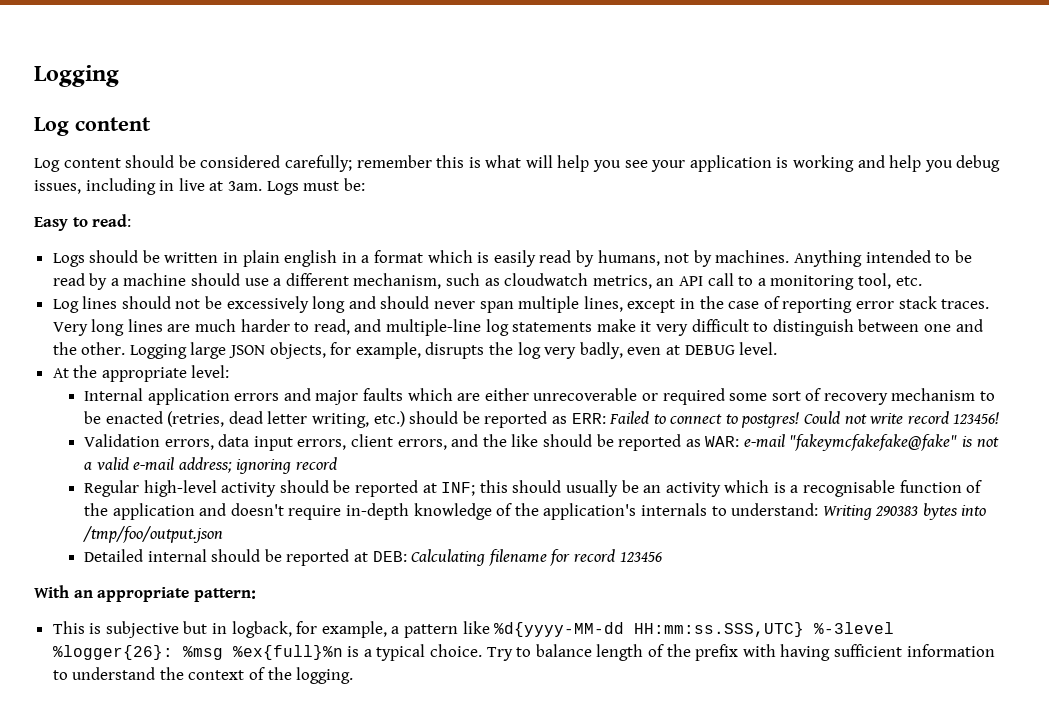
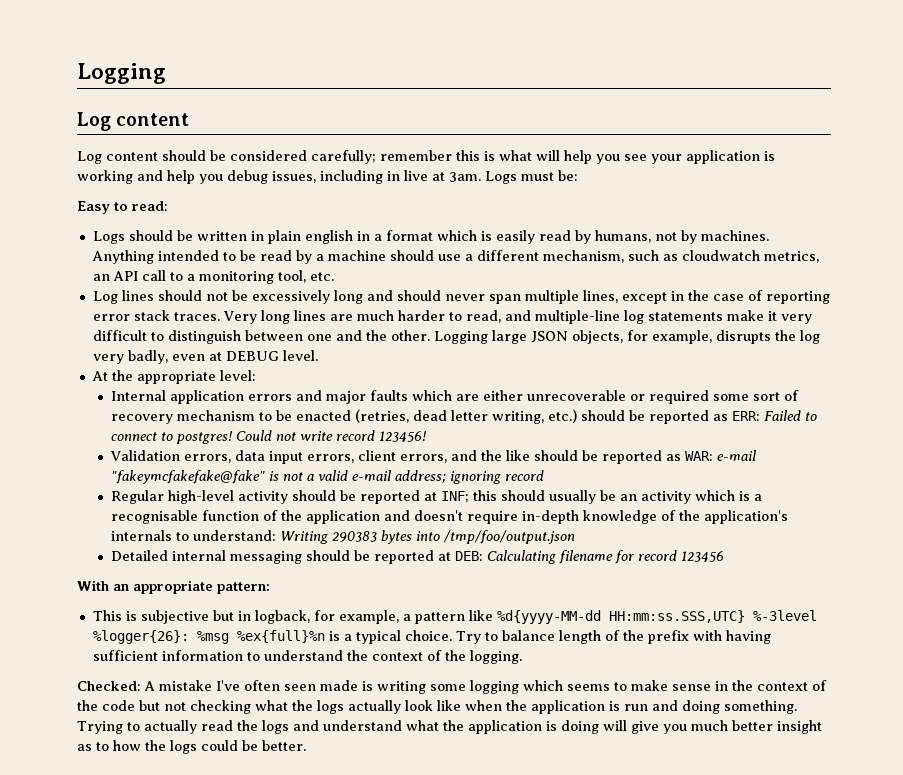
- Detailed internal should be reported at DEB: Calculating filename for record 123456
+ Detailed internal messaging should be reported at DEB: Calculating filename for record 123456
+ Checked: A mistake I've often seen made is writing some logging which seems to make sense in the context of the code but not checking what the logs actually look like when the application is run and doing something. Trying to actually read the logs and understand what the application is doing will give you much better insight as to how the logs could be better.

